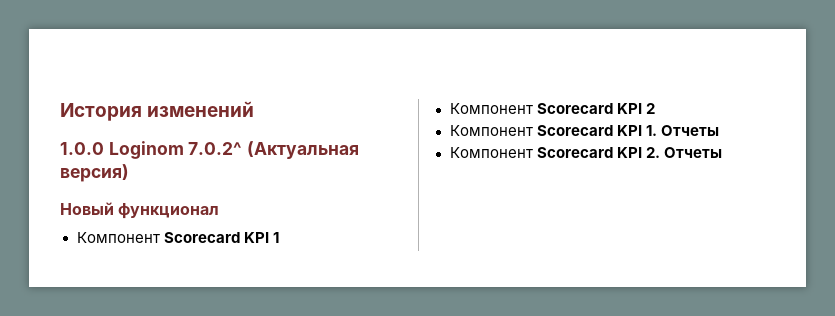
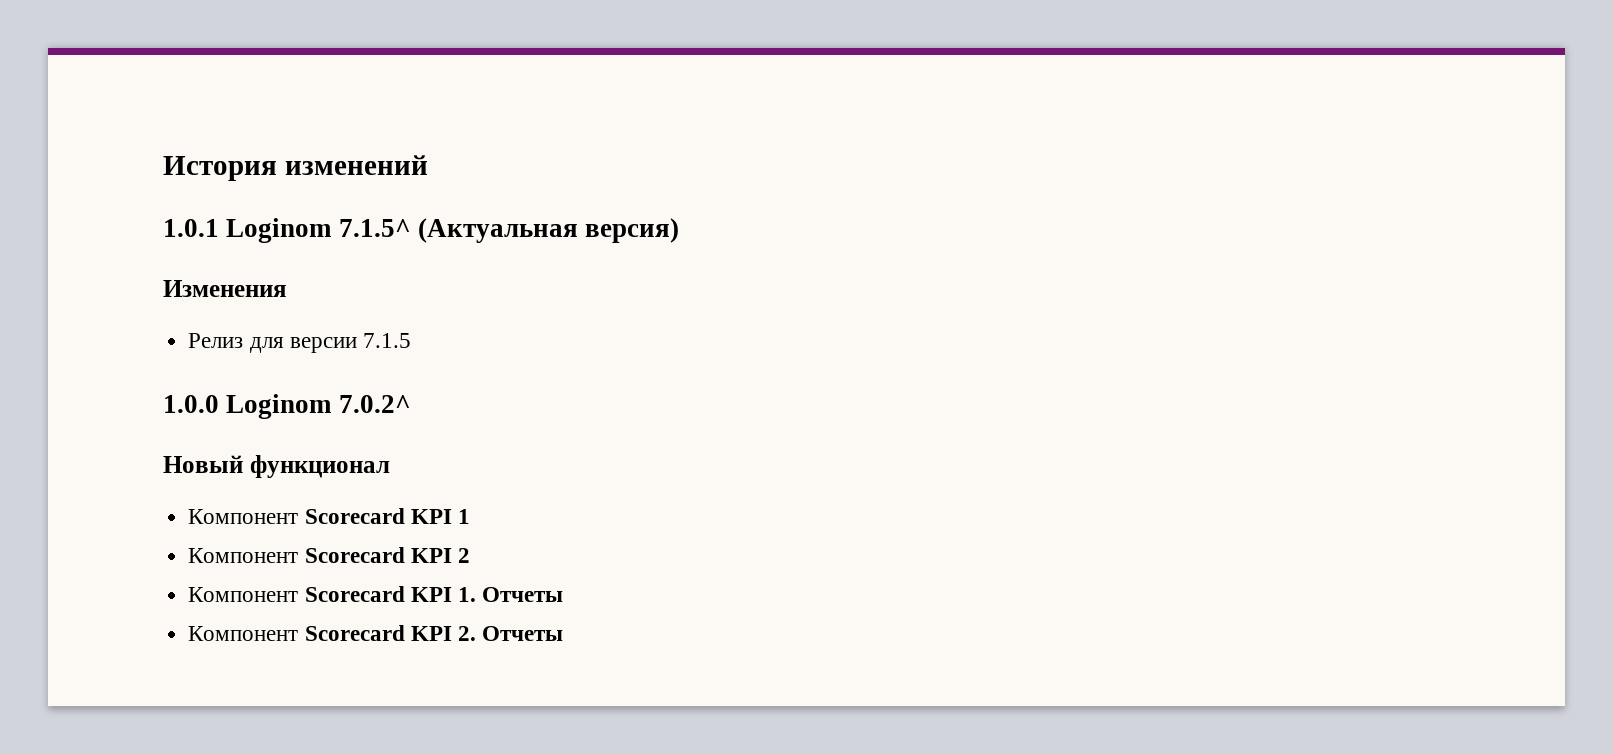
+ 1.0.1 Loginom 7.1.5^ (Актуальная версия)
+ Изменения
+ Релиз для версии 7.1.5
- 1.0.0 Loginom 7.0.2^ (Актуальная версия)
+ 1.0.0 Loginom 7.0.2^

